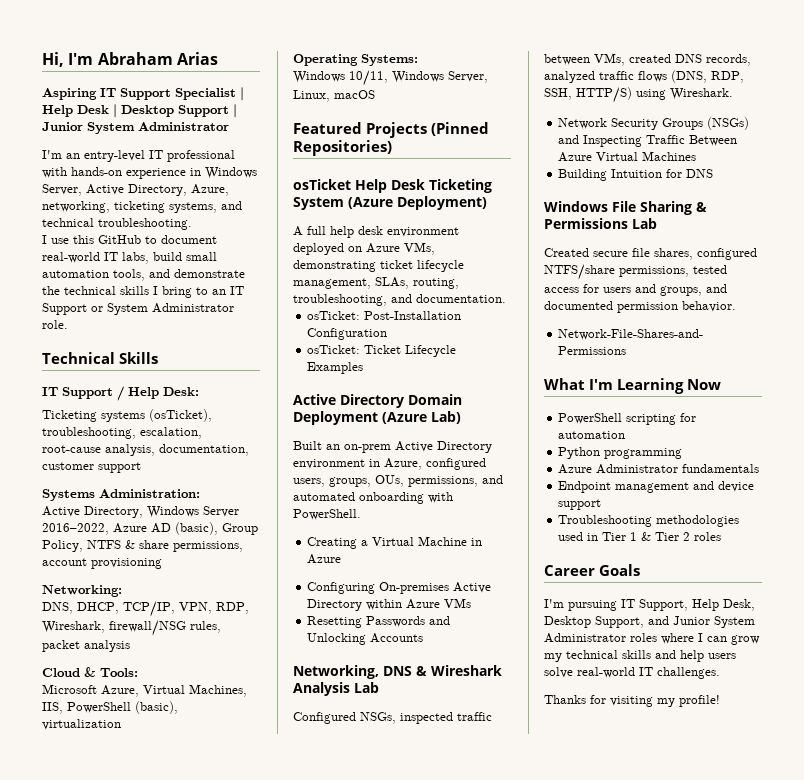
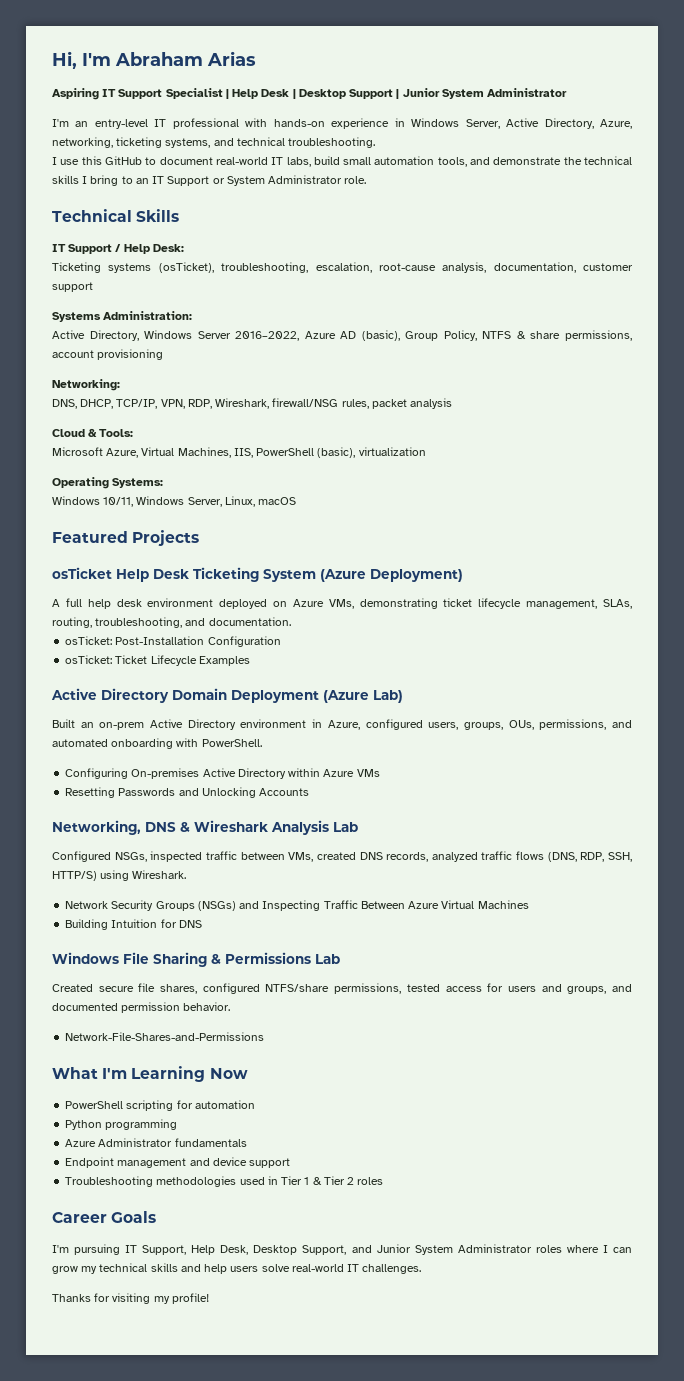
- Featured Projects (Pinned Repositories)
+ Featured Projects
- Creating a Virtual Machine in Azure

